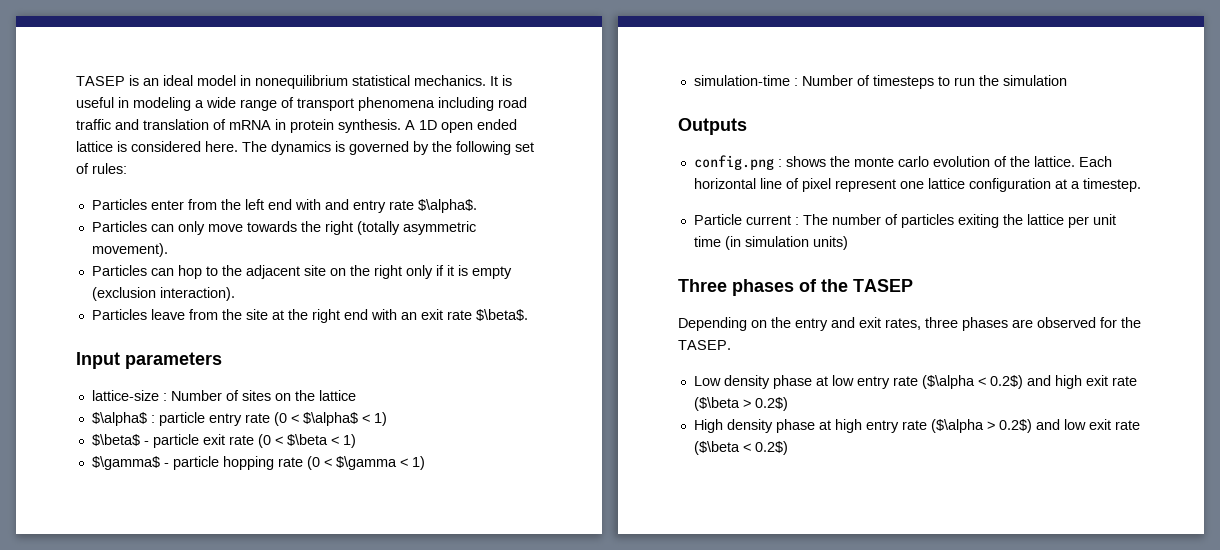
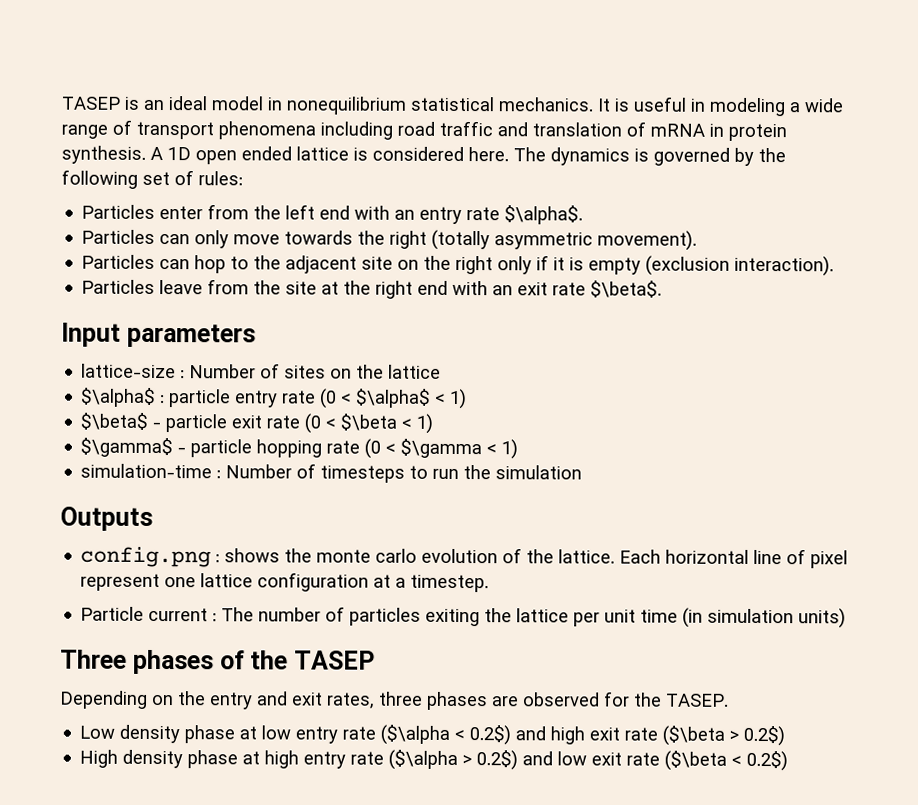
- Particles enter from the left end with and entry rate $\alpha$.
+ Particles enter from the left end with an entry rate $\alpha$.

